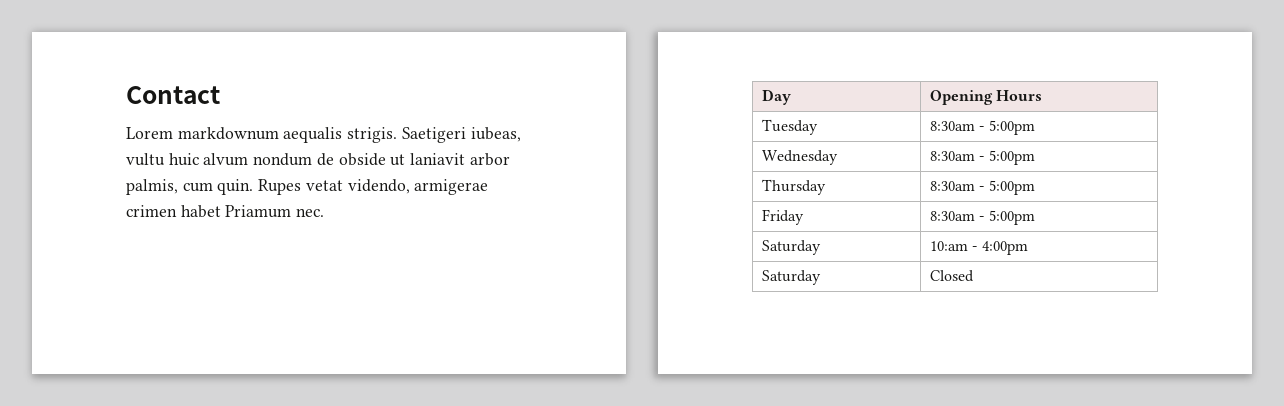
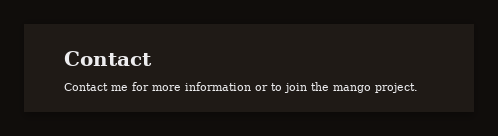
- Lorem markdownum aequalis strigis. Saetigeri iubeas, vultu huic alvum nondum de obside ut laniavit arbor palmis, cum quin. Rupes vetat videndo, armigerae crimen habet Priamum nec.
- Day | Opening Hours
- Tuesday | 8:30am - 5:00pm
- Wednesday | 8:30am - 5:00pm
- Thursday | 8:30am - 5:00pm
- Friday | 8:30am - 5:00pm
- Saturday | 10:am - 4:00pm
- Saturday | Closed
+ Contact me for more information or to join the mango project.

